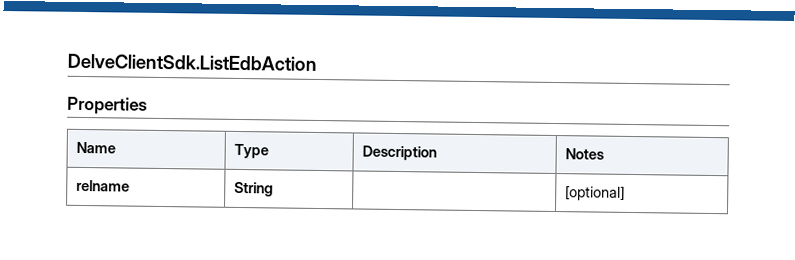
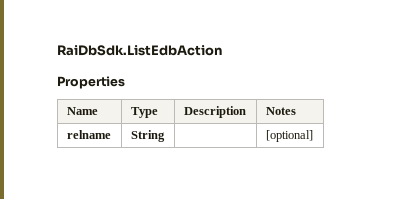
- DelveClientSdk.ListEdbAction
+ RaiDbSdk.ListEdbAction

